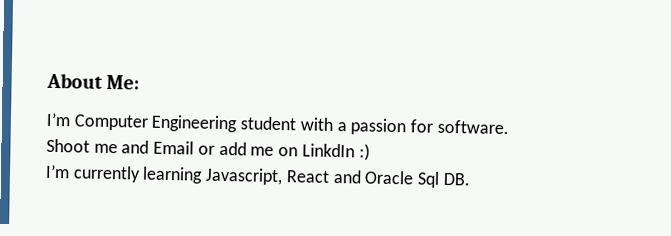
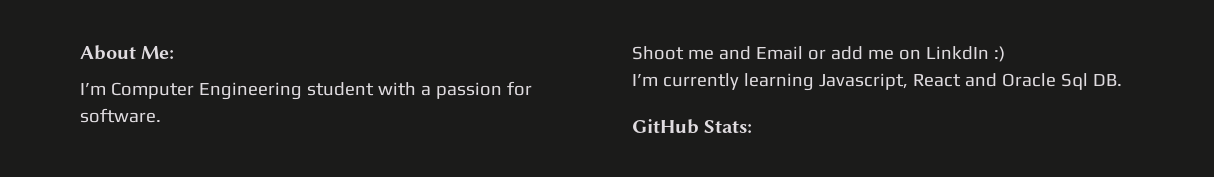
+ GitHub Stats:

